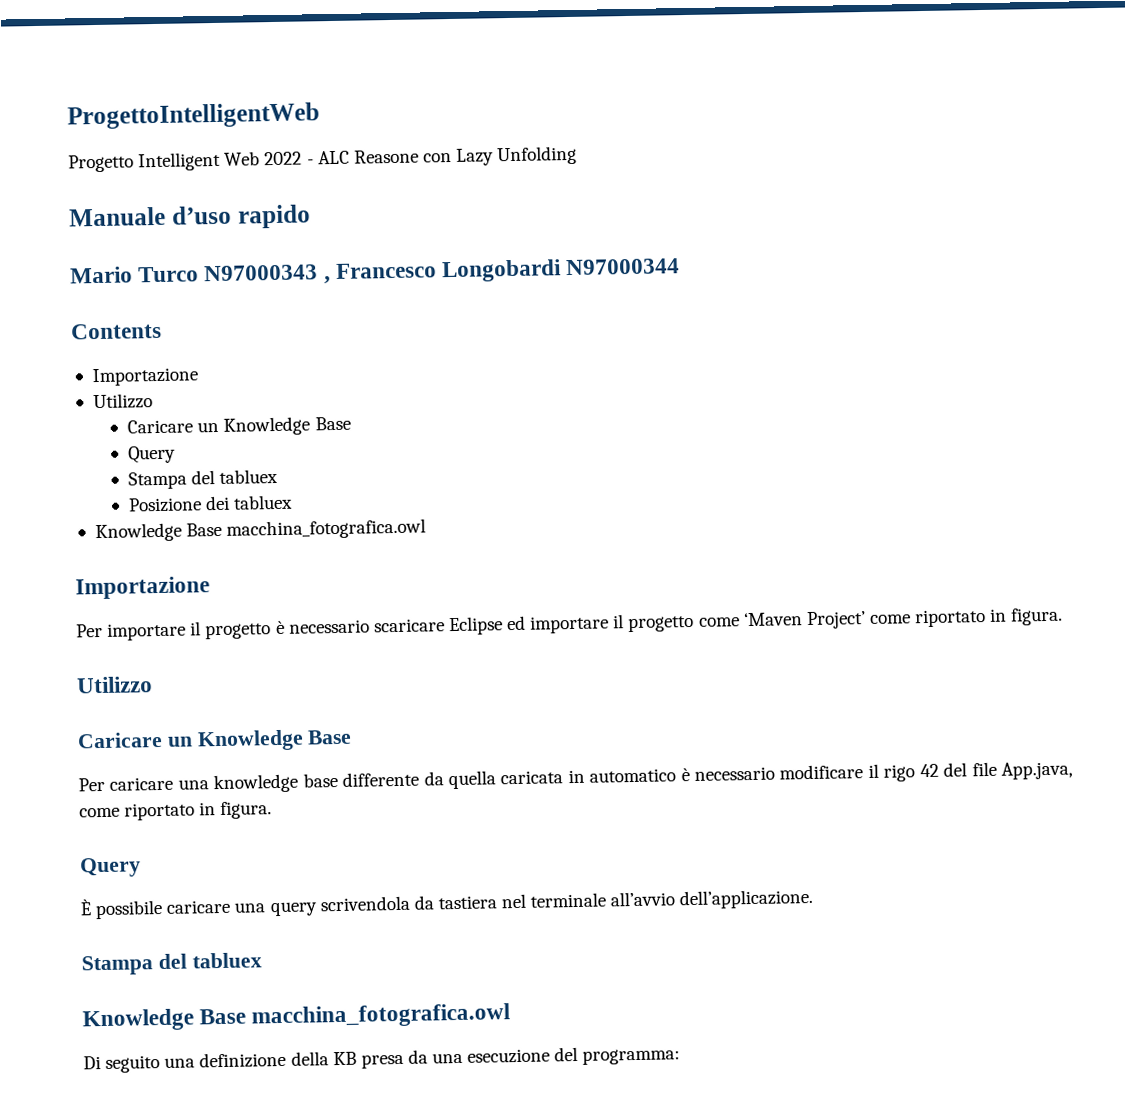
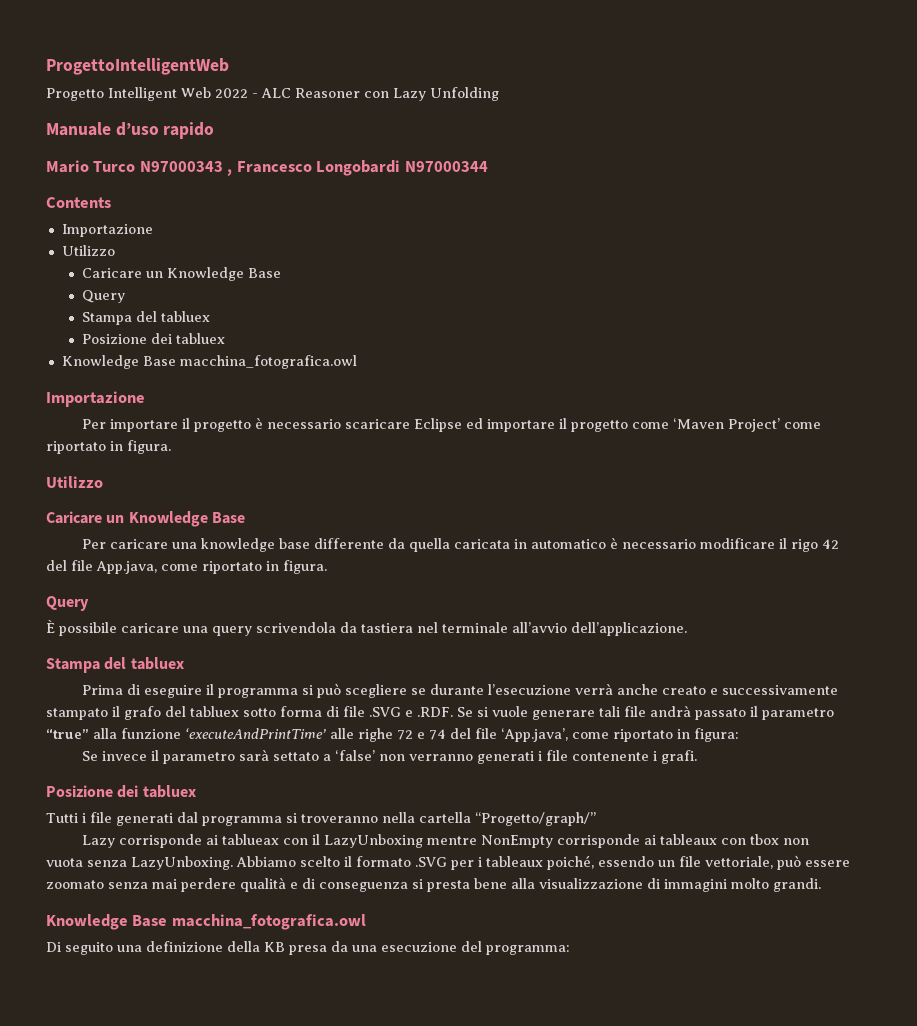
- Progetto Intelligent Web 2022 - ALC Reasone con Lazy Unfolding
+ Progetto Intelligent Web 2022 - ALC Reasoner con Lazy Unfolding
+ Prima di eseguire il programma si può scegliere se durante l’esecuzione verrà anche creato e successivamente stampato il grafo del tabluex sotto forma di file .SVG e .RDF. Se si vuole generare tali file andrà passato il parametro “true” alla funzione ‘executeAndPrintTime’ alle righe 72 e 74 del file ‘App.java’, come riportato in figura:
+ Se invece il parametro sarà settato a ‘false’ non verranno generati i file contenente i grafi.
+ Posizione dei tabluex
+ Tutti i file generati dal programma si troveranno nella cartella “Progetto/graph/”
+ Lazy corrisponde ai tablueax con il LazyUnboxing mentre NonEmpty corrisponde ai tableaux con tbox non vuota senza LazyUnboxing. Abbiamo scelto il formato .SVG per i tableaux poiché, essendo un file vettoriale, può essere zoomato senza mai perdere qualità e di conseguenza si presta bene alla visualizzazione di immagini molto grandi.

